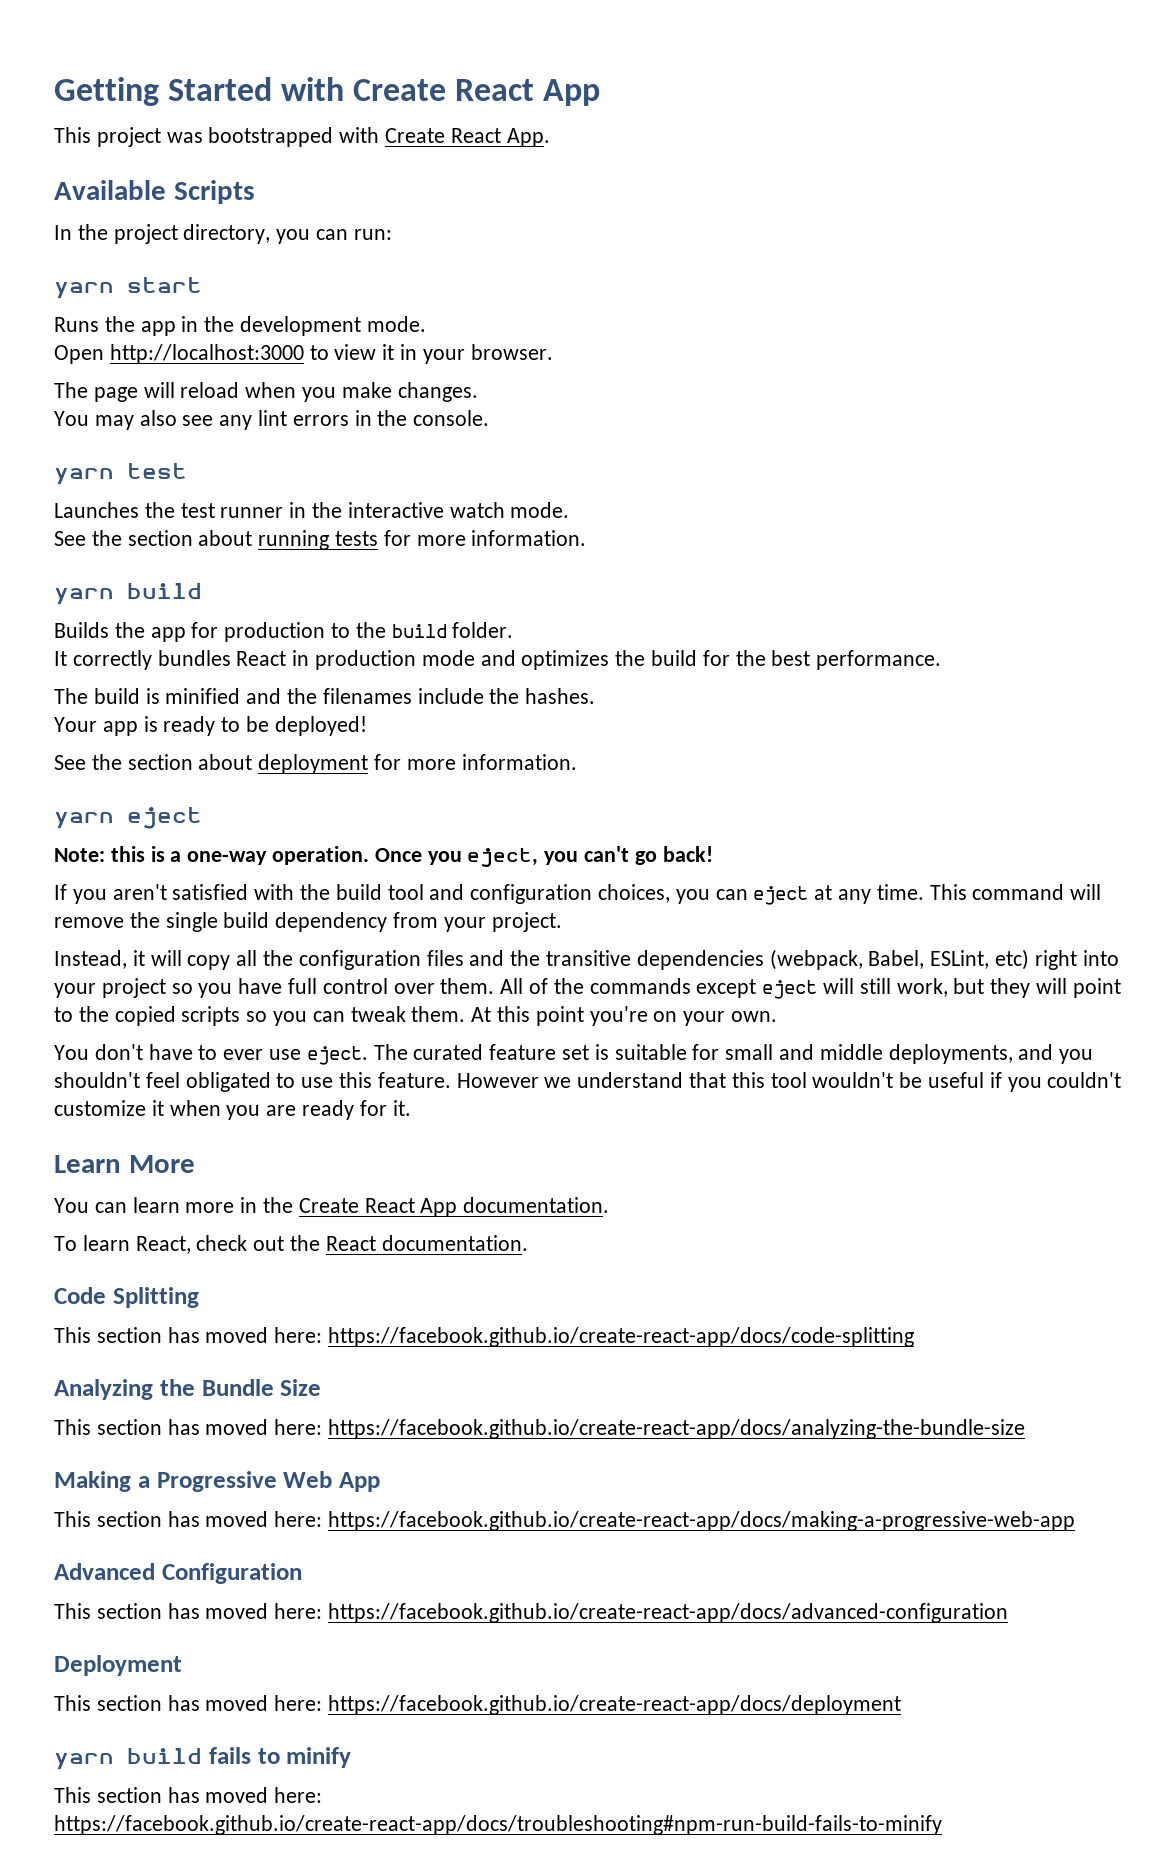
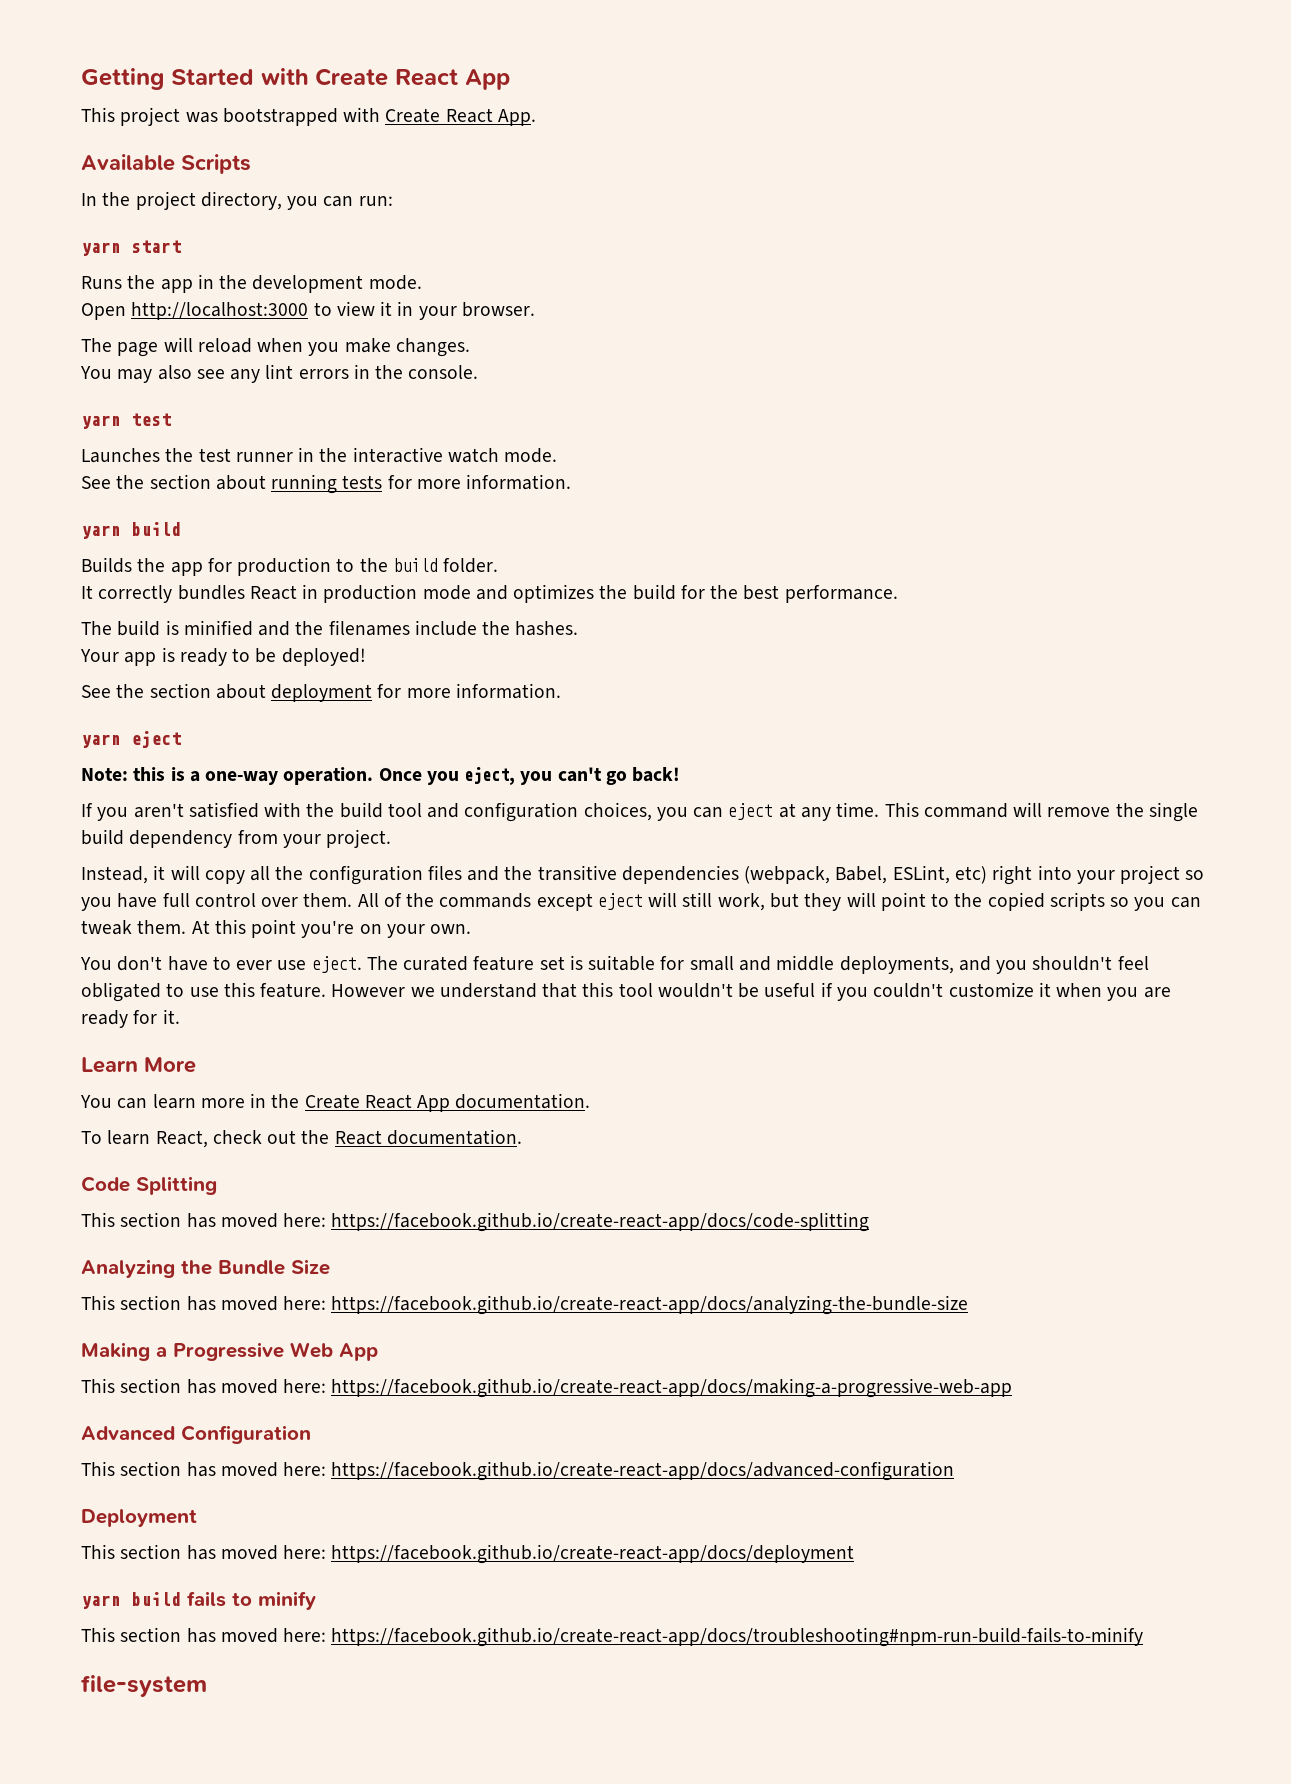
+ file-system

